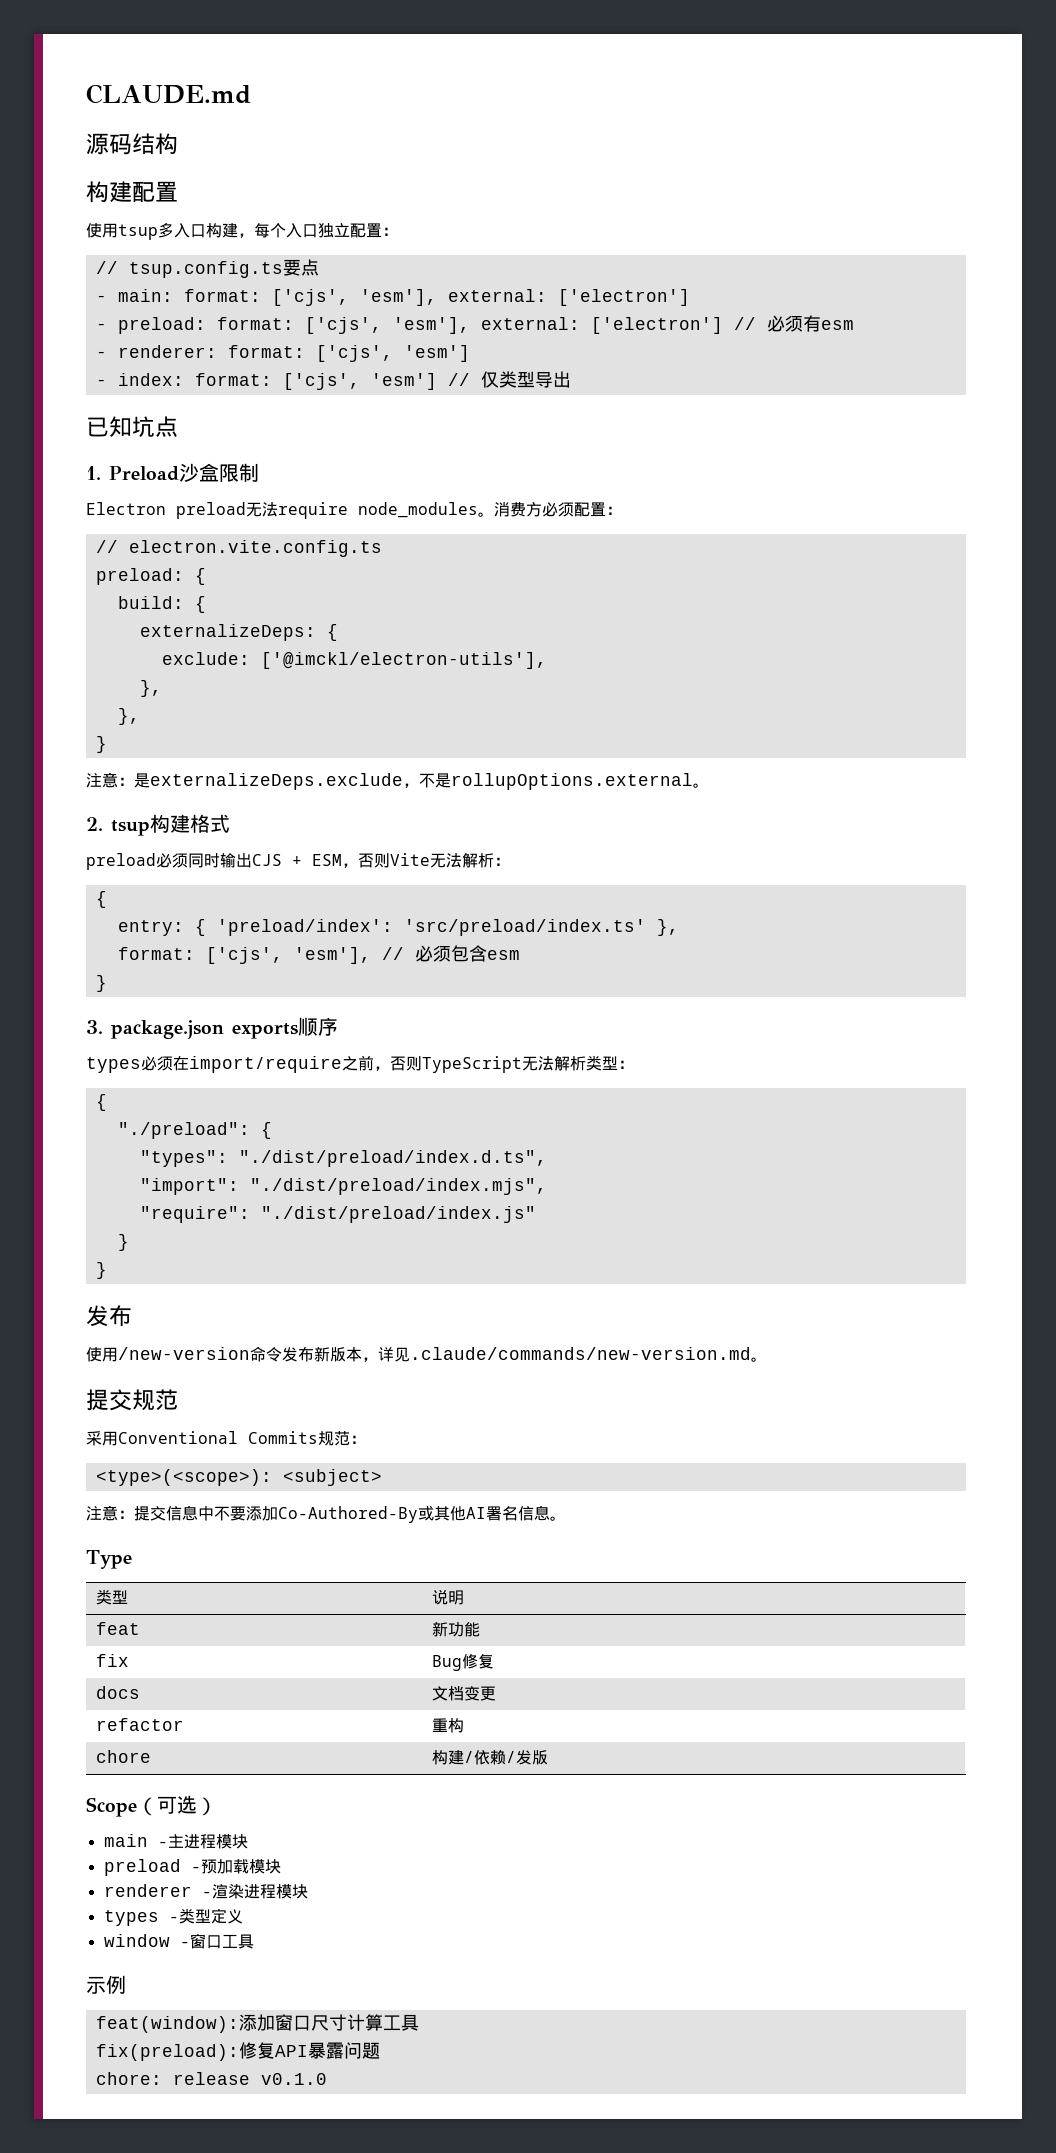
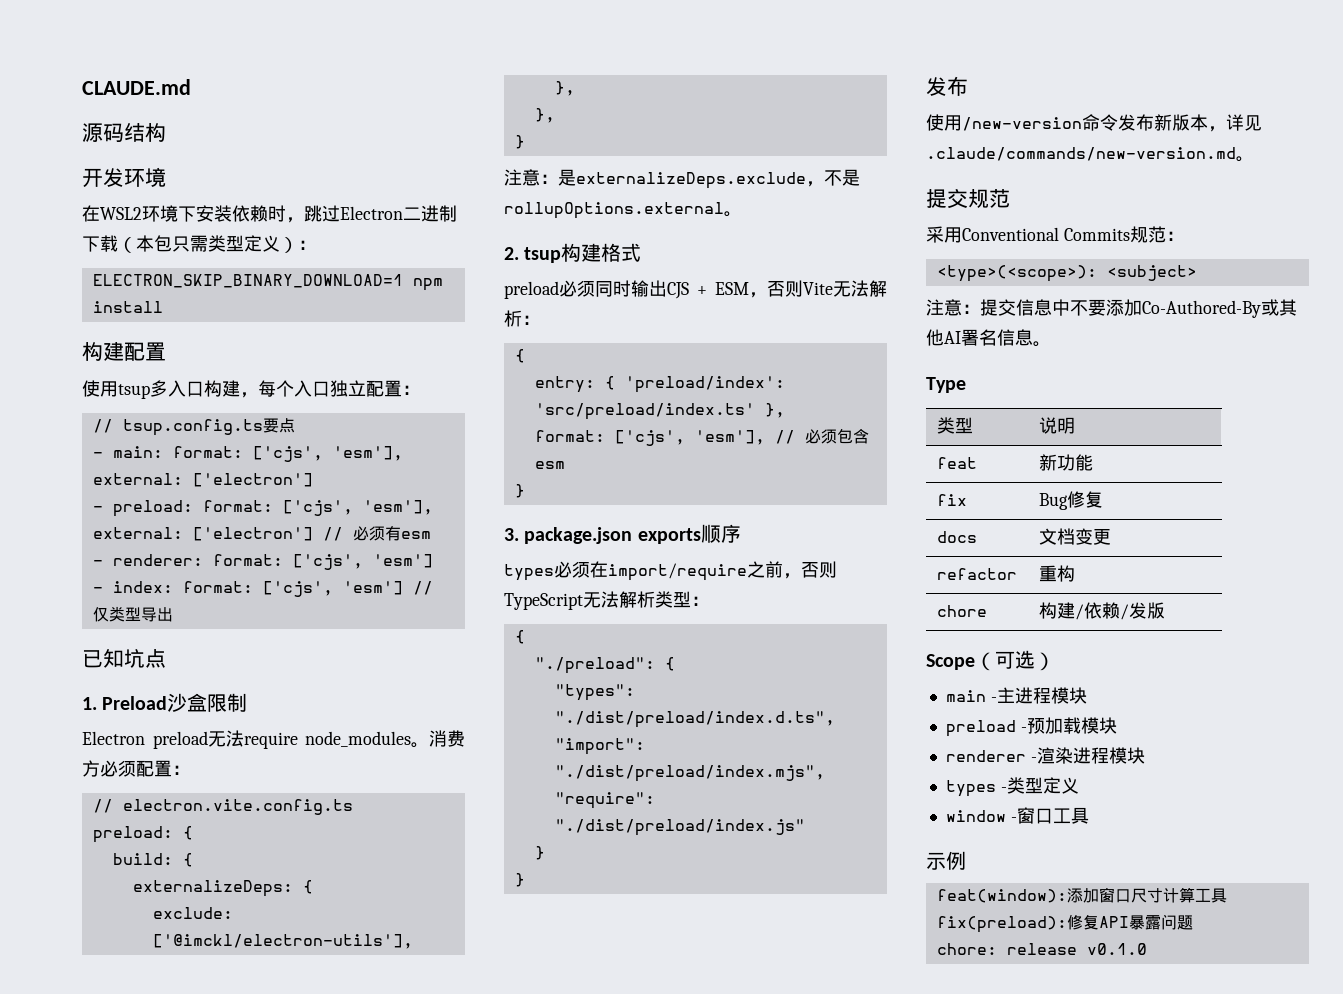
+ 开发环境
+ 在WSL2环境下安装依赖时，跳过Electron二进制下载（本包只需类型定义）：
+ ELECTRON_SKIP_BINARY_DOWNLOAD=1 npm install

